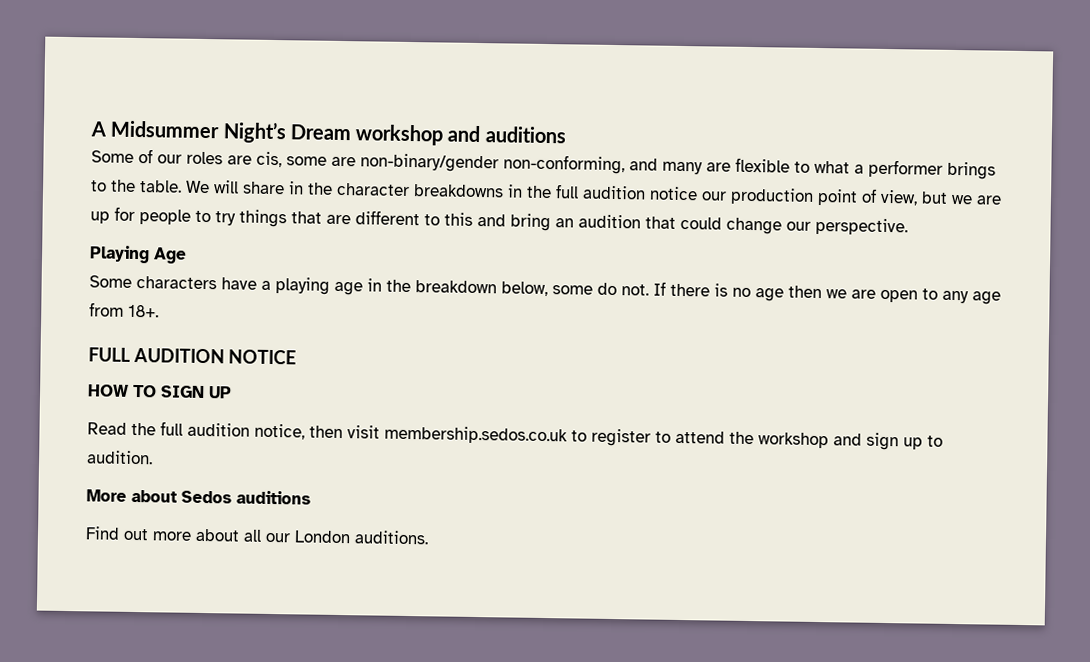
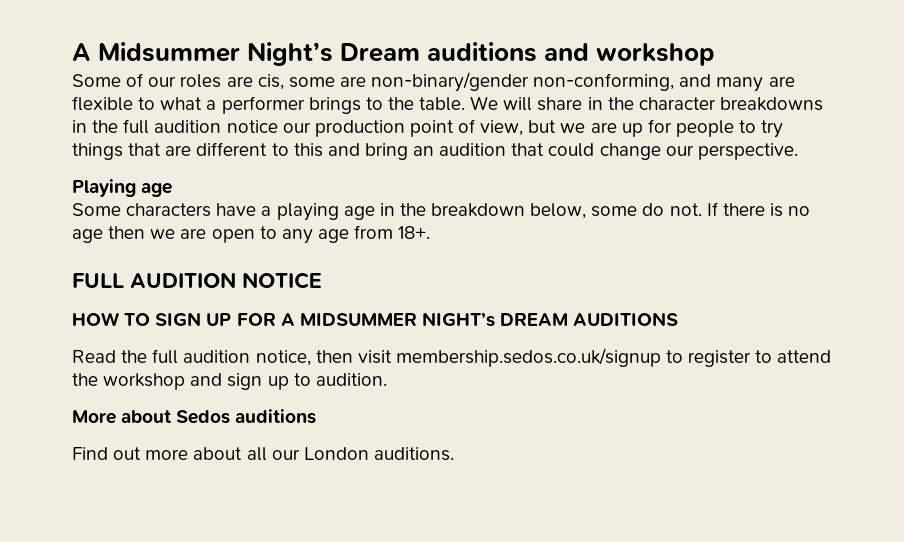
- A Midsummer Night’s Dream workshop and auditions
+ A Midsummer Night’s Dream auditions and workshop
- Playing Age
+ Playing age
- HOW TO SIGN UP
+ HOW TO SIGN UP FOR A MIDSUMMER NIGHT’s DREAM AUDITIONS
- Read the full audition notice, then visit membership.sedos.co.uk to register to attend the workshop and sign up to audition.
+ Read the full audition notice, then visit membership.sedos.co.uk/signup to register to attend the workshop and sign up to audition.

